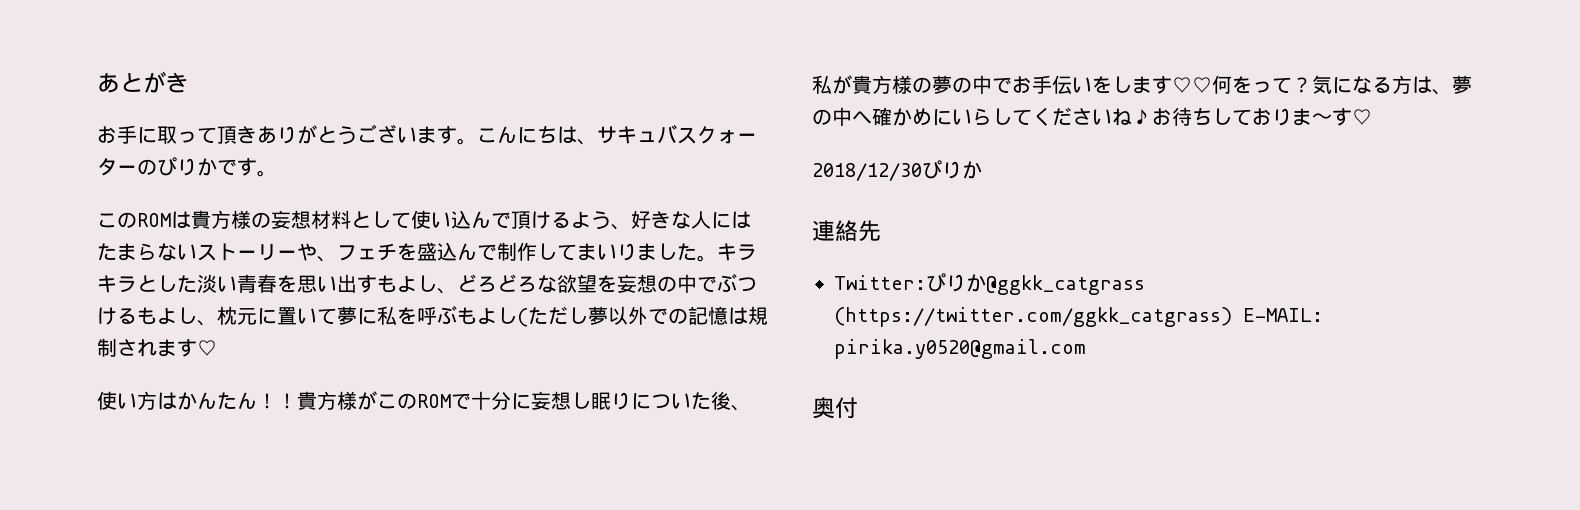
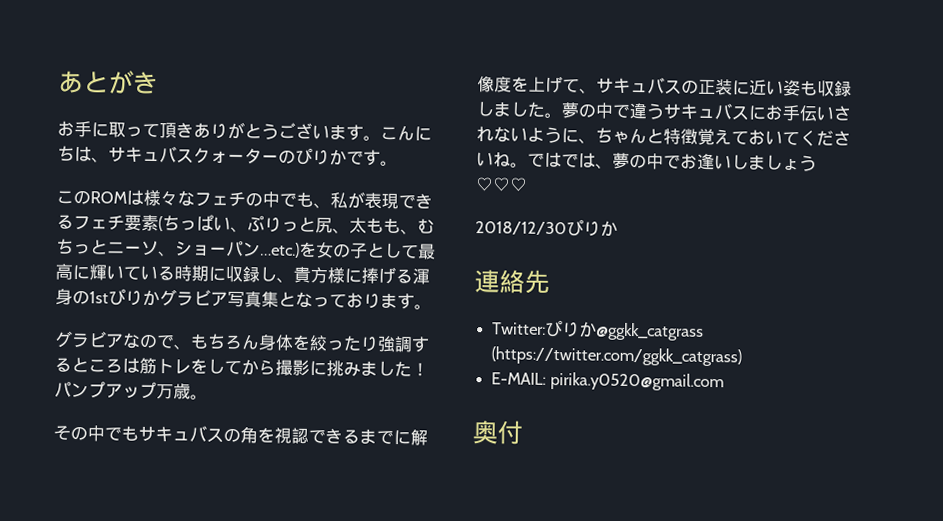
- このROMは貴方様の妄想材料として使い込んで頂けるよう、好きな人にはたまらないストーリーや、フェチを盛込んで制作してまいりました。キラキラとした淡い青春を思い出すもよし、どろどろな欲望を妄想の中でぶつけるもよし、枕元に置いて夢に私を呼ぶもよし(ただし夢以外での記憶は規制されます♡
- 使い方はかんたん！！貴方様がこのROMで十分に妄想し眠りについた後、私が貴方様の夢の中でお手伝いをします♡♡何をって？気になる方は、夢の中へ確かめにいらしてくださいね♪お待ちしておりま〜す♡
+ このROMは様々なフェチの中でも、私が表現できるフェチ要素(ちっぱい、ぷりっと尻、太もも、むちっとニーソ、ショーパン…etc.)を女の子として最高に輝いている時期に収録し、貴方様に捧げる渾身の1stぴりかグラビア写真集となっております。
+ グラビアなので、もちろん身体を絞ったり強調するところは筋トレをしてから撮影に挑みました！パンプアップ万歳。
+ その中でもサキュバスの角を視認できるまでに解像度を上げて、サキュバスの正装に近い姿も収録しました。夢の中で違うサキュバスにお手伝いされないように、ちゃんと特徴覚えておいてくださいね。ではでは、夢の中でお逢いしましょう♡♡♡
- Twitter:ぴりか@ggkk_catgrass (https://twitter.com/ggkk_catgrass) E-MAIL: pirika.y0520@gmail.com
+ Twitter:ぴりか@ggkk_catgrass (https://twitter.com/ggkk_catgrass)
+ E-MAIL: pirika.y0520@gmail.com

